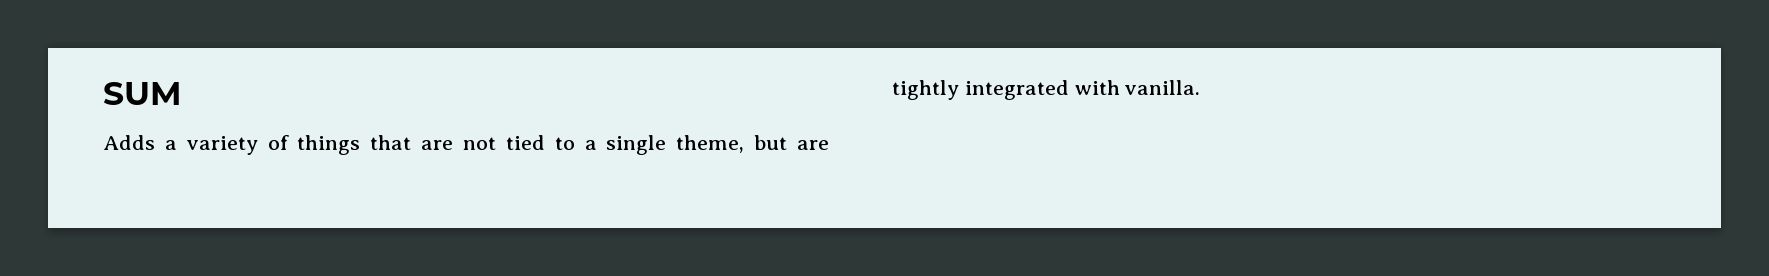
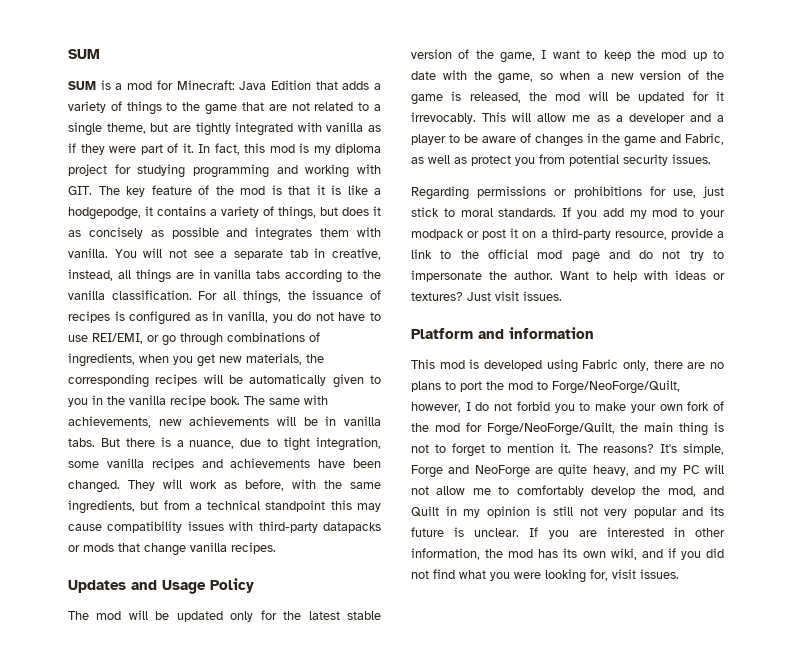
- Adds a variety of things that are not tied to a single theme, but are tightly integrated with vanilla.
+ SUM is a mod for Minecraft: Java Edition that adds a variety of things to the game that are not related to a single theme, but are tightly integrated with vanilla as if they were part of it. In fact, this mod is my diploma project for studying programming and working with GIT. The key feature of the mod is that it is like a hodgepodge, it contains a variety of things, but does it as concisely as possible and integrates them with vanilla. You will not see a separate tab in creative, instead, all things are in vanilla tabs according to the vanilla classification. For all things, the issuance of recipes is configured as in vanilla, you do not have to use REI/EMI, or go through combinations of ingredients, when you get new materials, the corresponding recipes will be automatically given to you in the vanilla recipe book. The same with achievements, new achievements will be in vanilla tabs. But there is a nuance, due to tight integration, some vanilla recipes and achievements have been changed. They will work as before, with the same ingredients, but from a technical standpoint this may cause compatibility issues with third-party datapacks or mods that change vanilla recipes.
+ Updates and Usage Policy
+ The mod will be updated only for the latest stable version of the game, I want to keep the mod up to date with the game, so when a new version of the game is released, the mod will be updated for it irrevocably. This will allow me as a developer and a player to be aware of changes in the game and Fabric, as well as protect you from potential security issues.
+ Regarding permissions or prohibitions for use, just stick to moral standards. If you add my mod to your modpack or post it on a third-party resource, provide a link to the official mod page and do not try to impersonate the author. Want to help with ideas or textures? Just visit issues.
+ Platform and information
+ This mod is developed using Fabric only, there are no plans to port the mod to Forge/NeoForge/Quilt, however, I do not forbid you to make your own fork of the mod for Forge/NeoForge/Quilt, the main thing is not to forget to mention it. The reasons? It's simple, Forge and NeoForge are quite heavy, and my PC will not allow me to comfortably develop the mod, and Quilt in my opinion is still not very popular and its future is unclear. If you are interested in other information, the mod has its own wiki, and if you did not find what you were looking for, visit issues.

